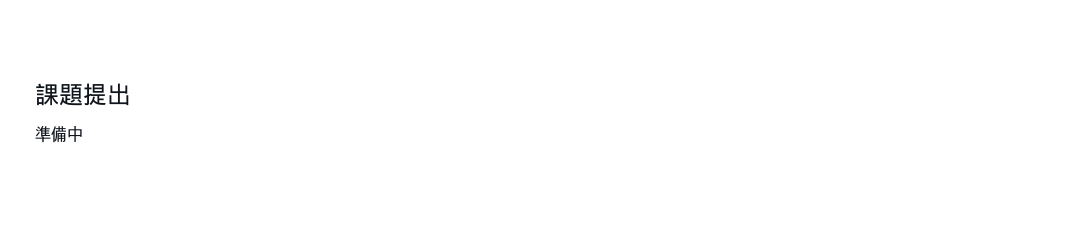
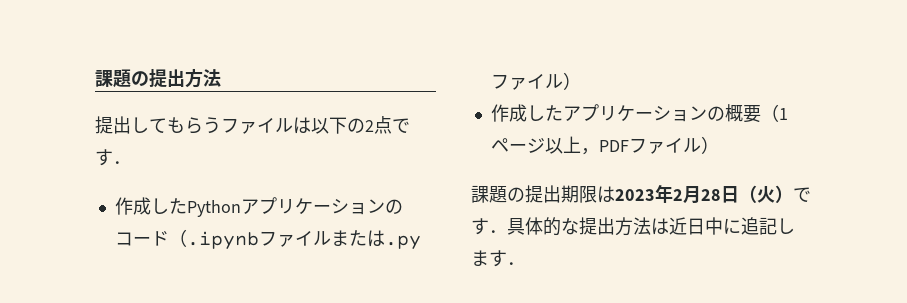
- 課題提出
- 準備中
+ 課題の提出方法
+ 提出してもらうファイルは以下の2点です．
+ 作成したPythonアプリケーションのコード（.ipynbファイルまたは.pyファイル）
+ 作成したアプリケーションの概要（1ページ以上，PDFファイル）
+ 課題の提出期限は2023年2月28日（火）です．具体的な提出方法は近日中に追記します．

